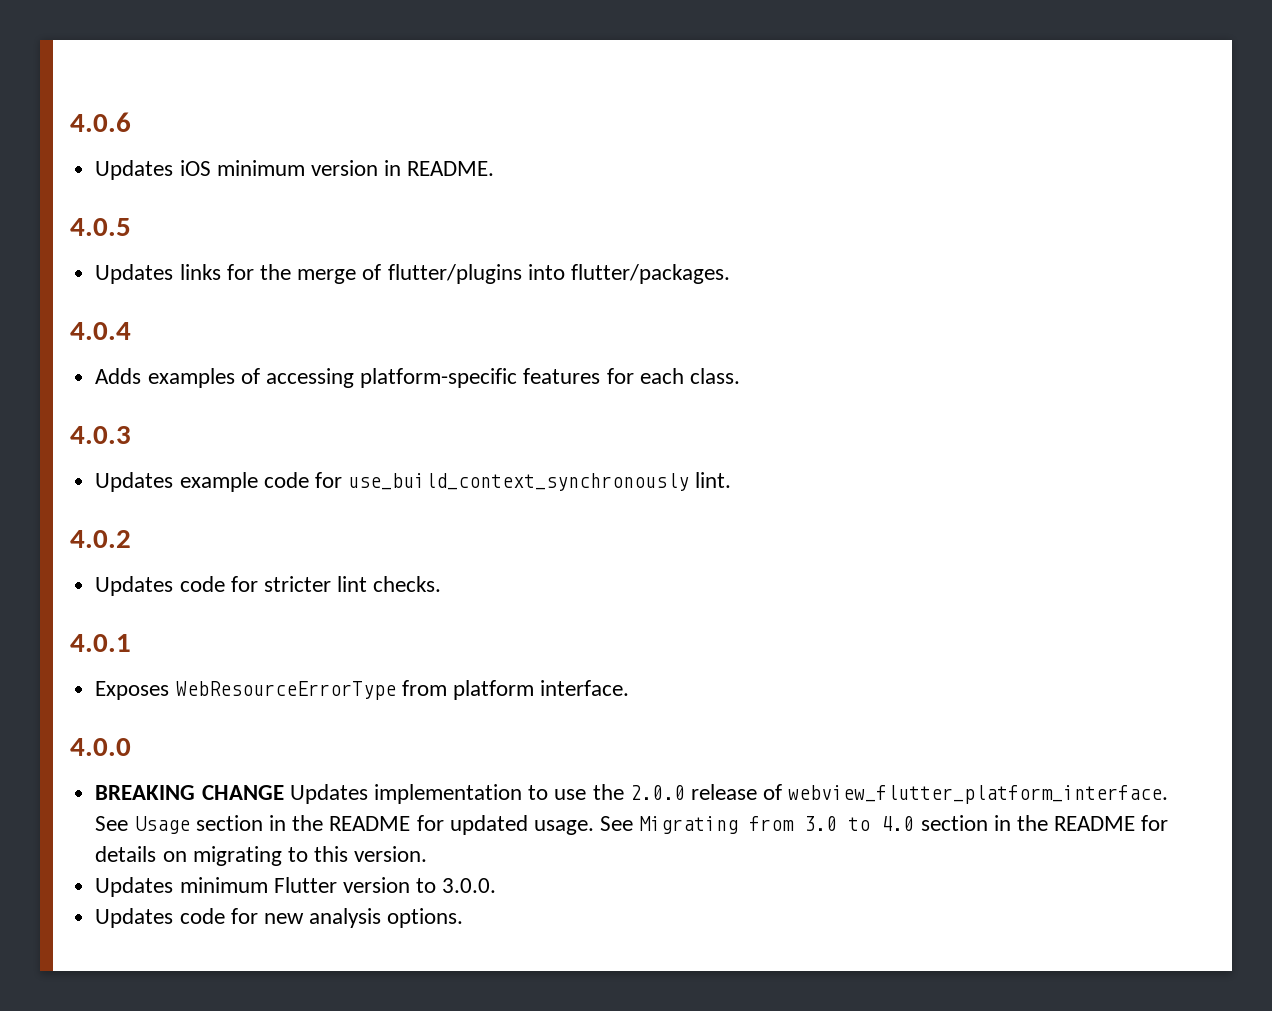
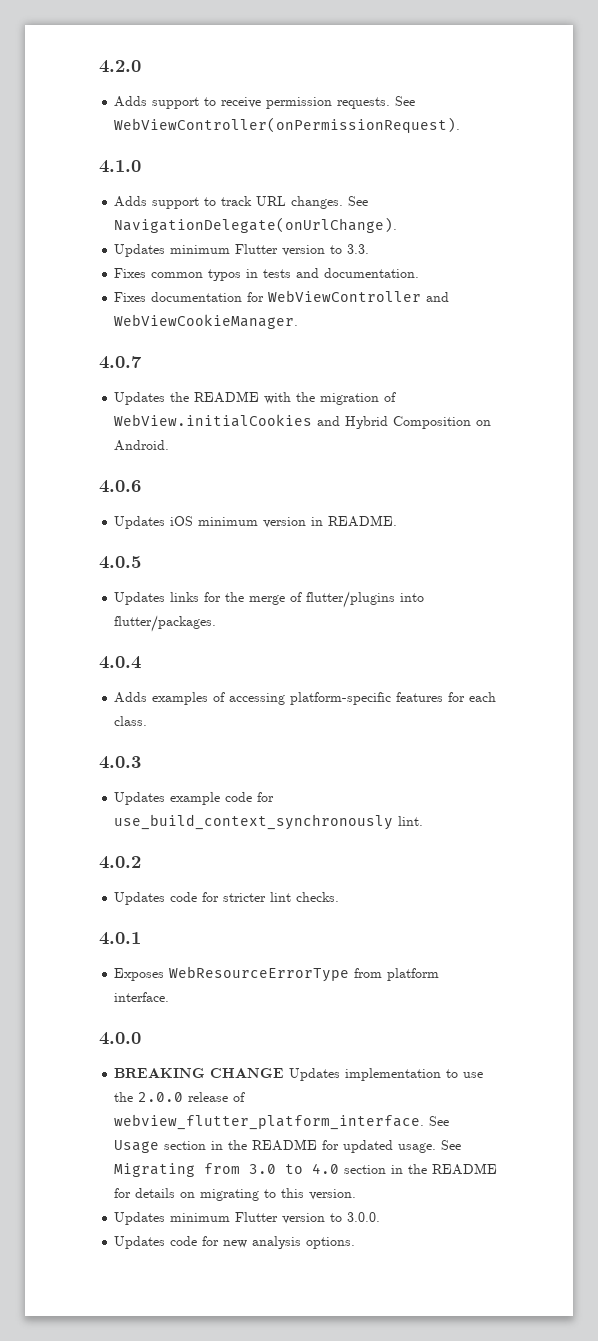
+ 4.2.0
+ Adds support to receive permission requests. See WebViewController(onPermissionRequest).
+ 4.1.0
+ Adds support to track URL changes. See NavigationDelegate(onUrlChange).
+ Updates minimum Flutter version to 3.3.
+ Fixes common typos in tests and documentation.
+ Fixes documentation for WebViewController and WebViewCookieManager.
+ 4.0.7
+ Updates the README with the migration of WebView.initialCookies and Hybrid Composition on Android.

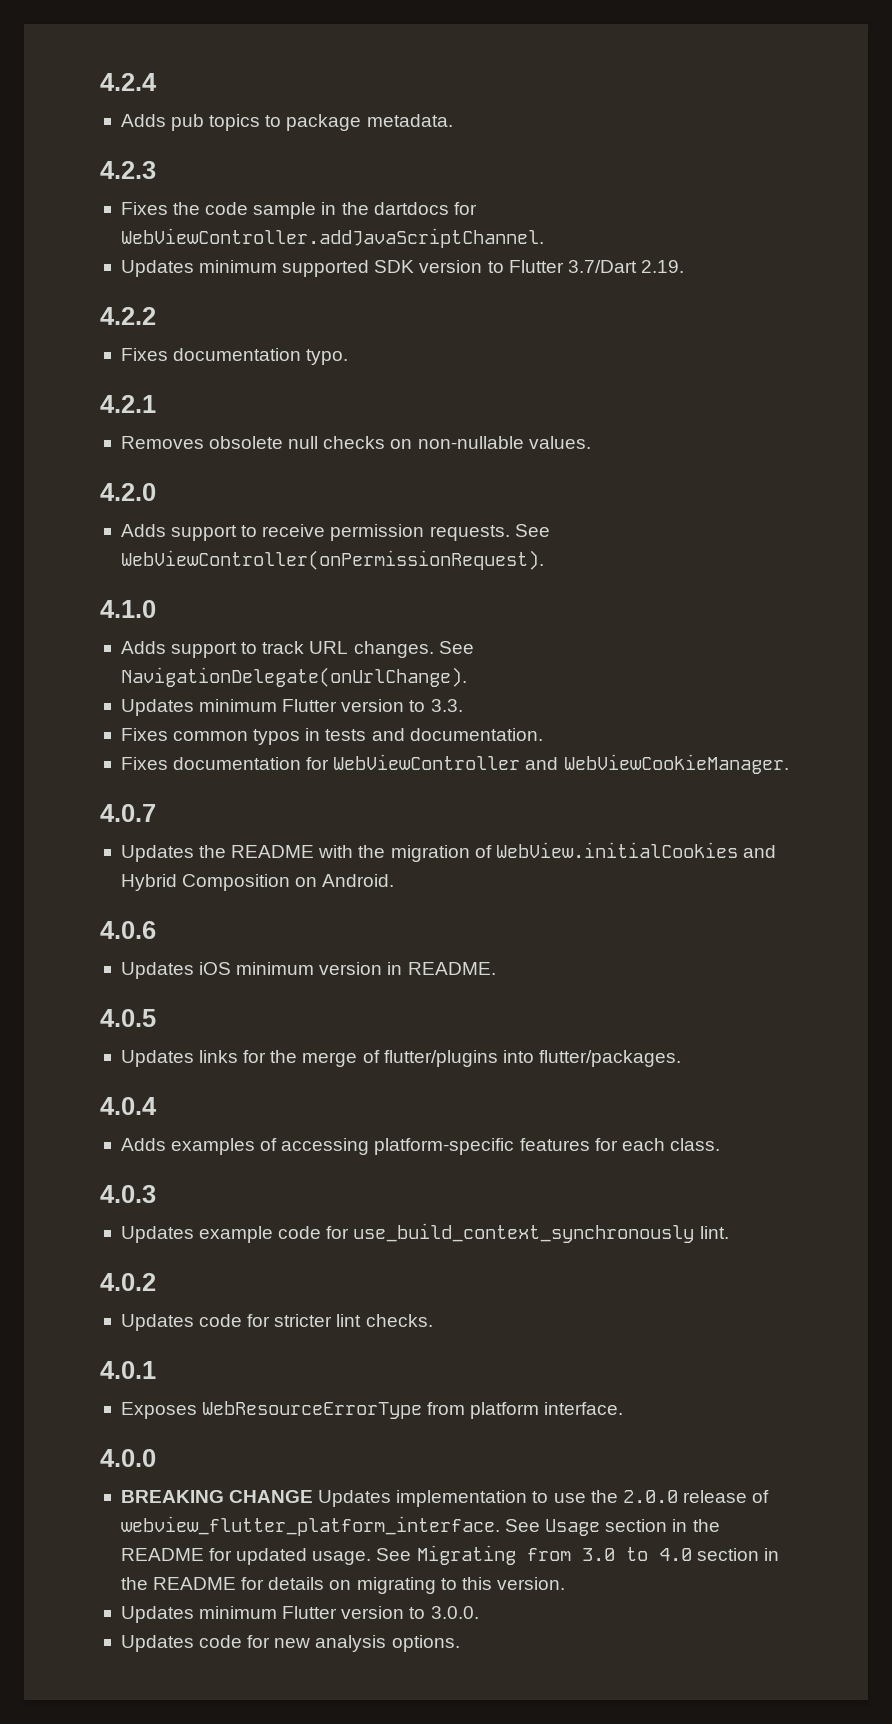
+ 4.2.4
+ Adds pub topics to package metadata.
+ 4.2.3
+ Fixes the code sample in the dartdocs for WebViewController.addJavaScriptChannel.
+ Updates minimum supported SDK version to Flutter 3.7/Dart 2.19.
+ 4.2.2
+ Fixes documentation typo.
+ 4.2.1
+ Removes obsolete null checks on non-nullable values.

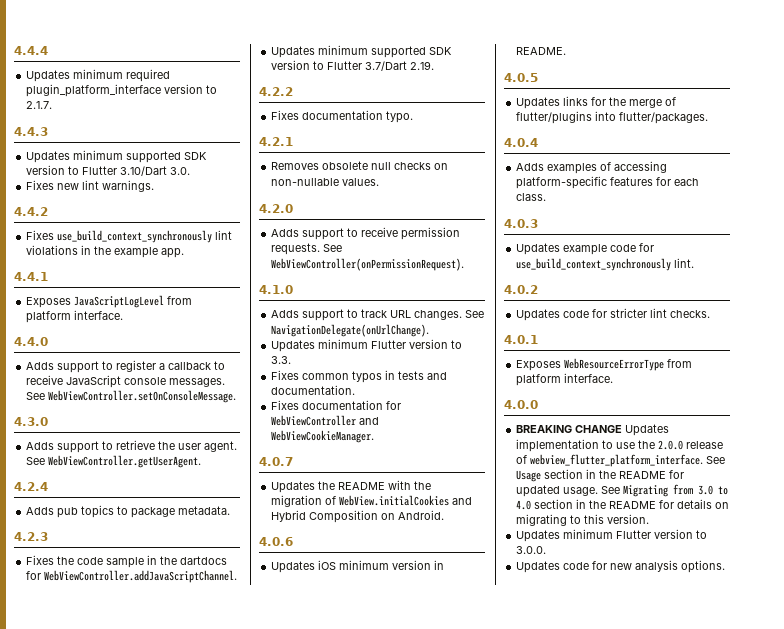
+ 4.4.4
+ Updates minimum required plugin_platform_interface version to 2.1.7.
+ 4.4.3
+ Updates minimum supported SDK version to Flutter 3.10/Dart 3.0.
+ Fixes new lint warnings.
+ 4.4.2
+ Fixes use_build_context_synchronously lint violations in the example app.
+ 4.4.1
+ Exposes JavaScriptLogLevel from platform interface.
+ 4.4.0
+ Adds support to register a callback to receive JavaScript console messages. See WebViewController.setOnConsoleMessage.
+ 4.3.0
+ Adds support to retrieve the user agent. See WebViewController.getUserAgent.

